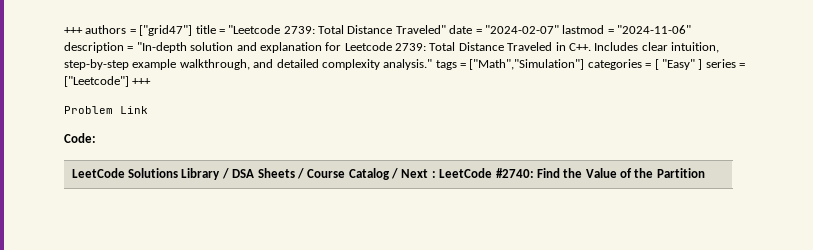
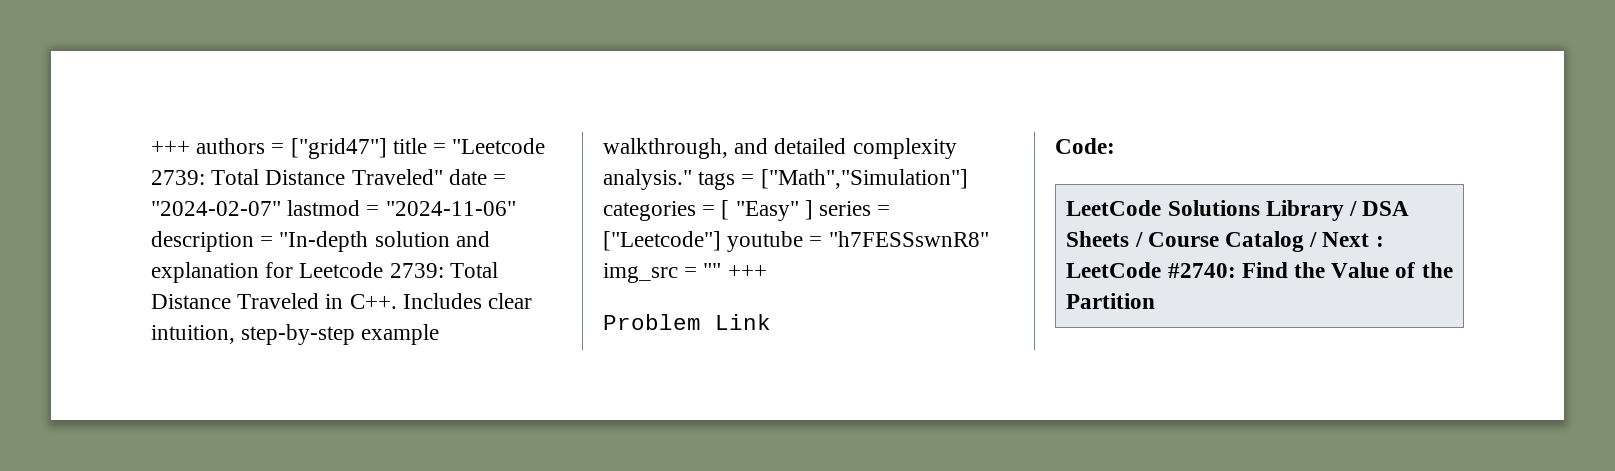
- +++ authors = ["grid47"] title = "Leetcode 2739: Total Distance Traveled" date = "2024-02-07" lastmod = "2024-11-06" description = "In-depth solution and explanation for Leetcode 2739: Total Distance Traveled in C++. Includes clear intuition, step-by-step example walkthrough, and detailed complexity analysis." tags = ["Math","Simulation"] categories = [ "Easy" ] series = ["Leetcode"] +++
+ +++ authors = ["grid47"] title = "Leetcode 2739: Total Distance Traveled" date = "2024-02-07" lastmod = "2024-11-06" description = "In-depth solution and explanation for Leetcode 2739: Total Distance Traveled in C++. Includes clear intuition, step-by-step example walkthrough, and detailed complexity analysis." tags = ["Math","Simulation"] categories = [ "Easy" ] series = ["Leetcode"] youtube = "h7FESSswnR8" img_src = "" +++

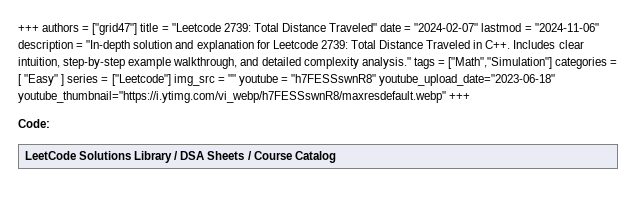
- +++ authors = ["grid47"] title = "Leetcode 2739: Total Distance Traveled" date = "2024-02-07" lastmod = "2024-11-06" description = "In-depth solution and explanation for Leetcode 2739: Total Distance Traveled in C++. Includes clear intuition, step-by-step example walkthrough, and detailed complexity analysis." tags = ["Math","Simulation"] categories = [ "Easy" ] series = ["Leetcode"] youtube = "h7FESSswnR8" img_src = "" +++
- Problem Link
+ +++ authors = ["grid47"] title = "Leetcode 2739: Total Distance Traveled" date = "2024-02-07" lastmod = "2024-11-06" description = "In-depth solution and explanation for Leetcode 2739: Total Distance Traveled in C++. Includes clear intuition, step-by-step example walkthrough, and detailed complexity analysis." tags = ["Math","Simulation"] categories = [ "Easy" ] series = ["Leetcode"] img_src = "" youtube = "h7FESSswnR8" youtube_upload_date="2023-06-18" youtube_thumbnail="https://i.ytimg.com/vi_webp/h7FESSswnR8/maxresdefault.webp" +++
- LeetCode Solutions Library / DSA Sheets / Course Catalog / Next : LeetCode #2740: Find the Value of the Partition
+ LeetCode Solutions Library / DSA Sheets / Course Catalog

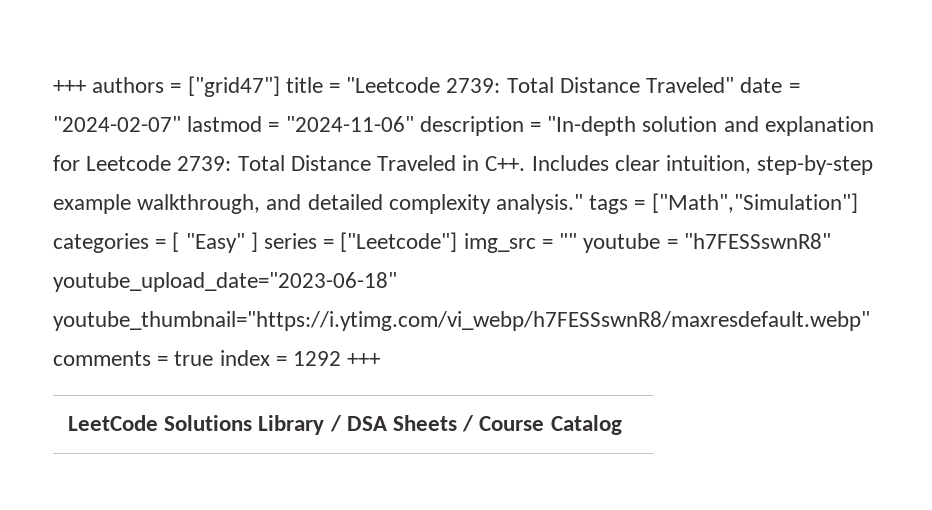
- +++ authors = ["grid47"] title = "Leetcode 2739: Total Distance Traveled" date = "2024-02-07" lastmod = "2024-11-06" description = "In-depth solution and explanation for Leetcode 2739: Total Distance Traveled in C++. Includes clear intuition, step-by-step example walkthrough, and detailed complexity analysis." tags = ["Math","Simulation"] categories = [ "Easy" ] series = ["Leetcode"] img_src = "" youtube = "h7FESSswnR8" youtube_upload_date="2023-06-18" youtube_thumbnail="https://i.ytimg.com/vi_webp/h7FESSswnR8/maxresdefault.webp" +++
- Code:
+ +++ authors = ["grid47"] title = "Leetcode 2739: Total Distance Traveled" date = "2024-02-07" lastmod = "2024-11-06" description = "In-depth solution and explanation for Leetcode 2739: Total Distance Traveled in C++. Includes clear intuition, step-by-step example walkthrough, and detailed complexity analysis." tags = ["Math","Simulation"] categories = [ "Easy" ] series = ["Leetcode"] img_src = "" youtube = "h7FESSswnR8" youtube_upload_date="2023-06-18" youtube_thumbnail="https://i.ytimg.com/vi_webp/h7FESSswnR8/maxresdefault.webp" comments = true index = 1292 +++

